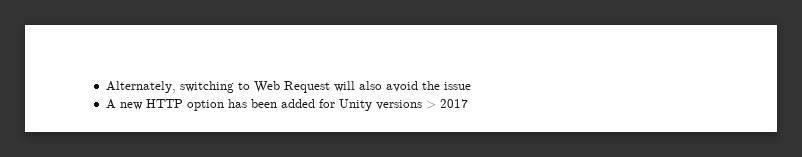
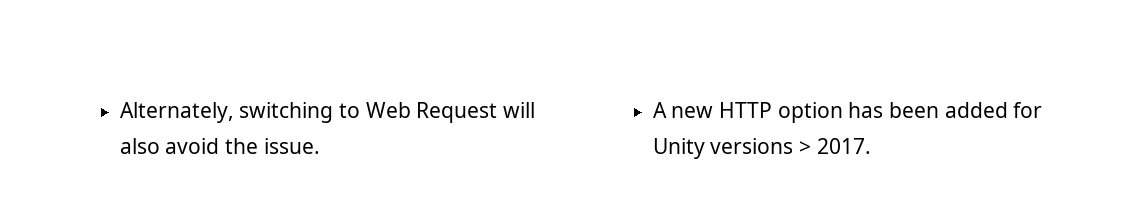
- Alternately, switching to Web Request will also avoid the issue
+ Alternately, switching to Web Request will also avoid the issue.
- A new HTTP option has been added for Unity versions > 2017
+ A new HTTP option has been added for Unity versions > 2017.

